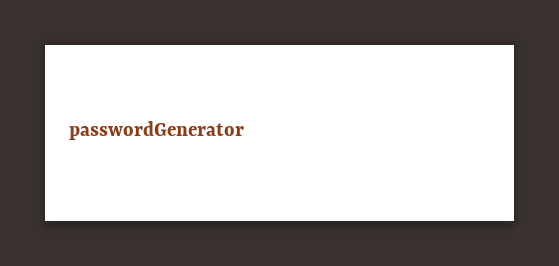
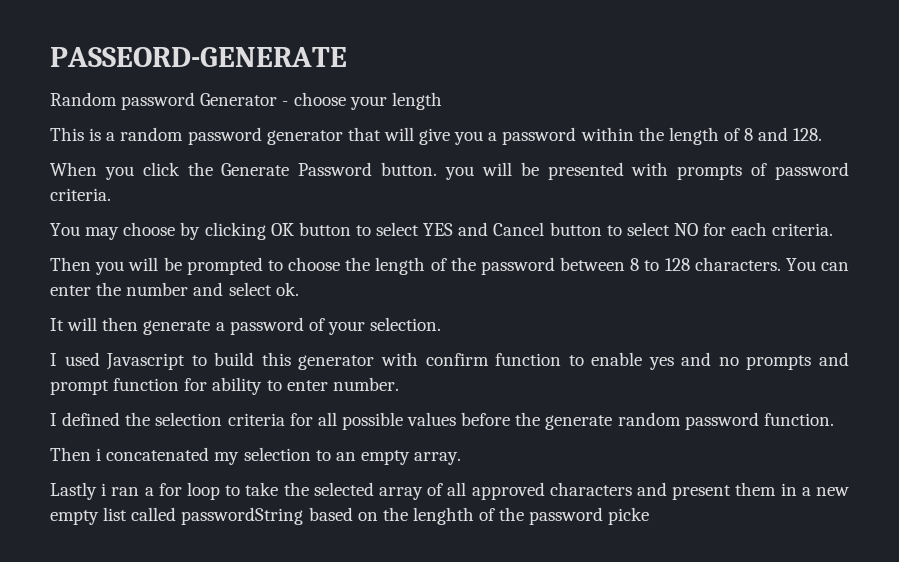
- passwordGenerator
+ PASSEORD-GENERATE
+ Random password Generator - choose your length
+ This is a random password generator that will give you a password within the length of 8 and 128.
+ When you click the Generate Password button. you will be presented with prompts of password criteria.
+ You may choose by clicking OK button to select YES and Cancel button to select NO for each criteria.
+ Then you will be prompted to choose the length of the password between 8 to 128 characters. You can enter the number and select ok.
+ It will then generate a password of your selection.
+ I used Javascript to build this generator with confirm function to enable yes and no prompts and prompt function for ability to enter number.
+ I defined the selection criteria for all possible values before the generate random password function.
+ Then i concatenated my selection to an empty array.
+ Lastly i ran a for loop to take the selected array of all approved characters and present them in a new empty list called passwordString based on the lenghth of the password picke

